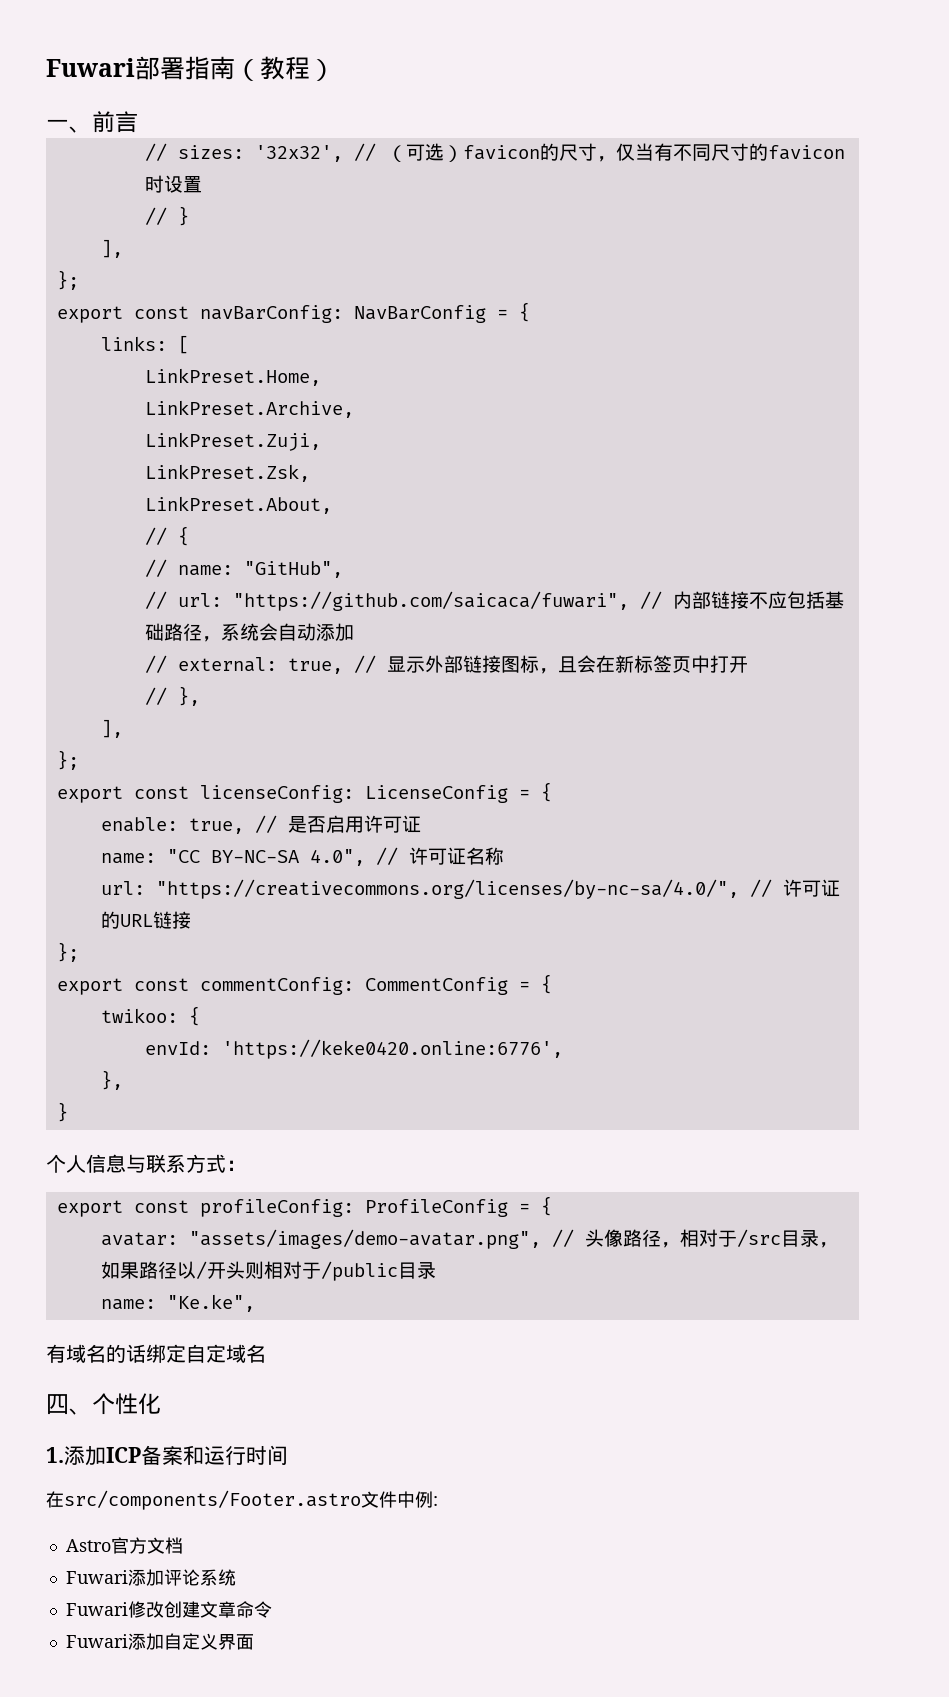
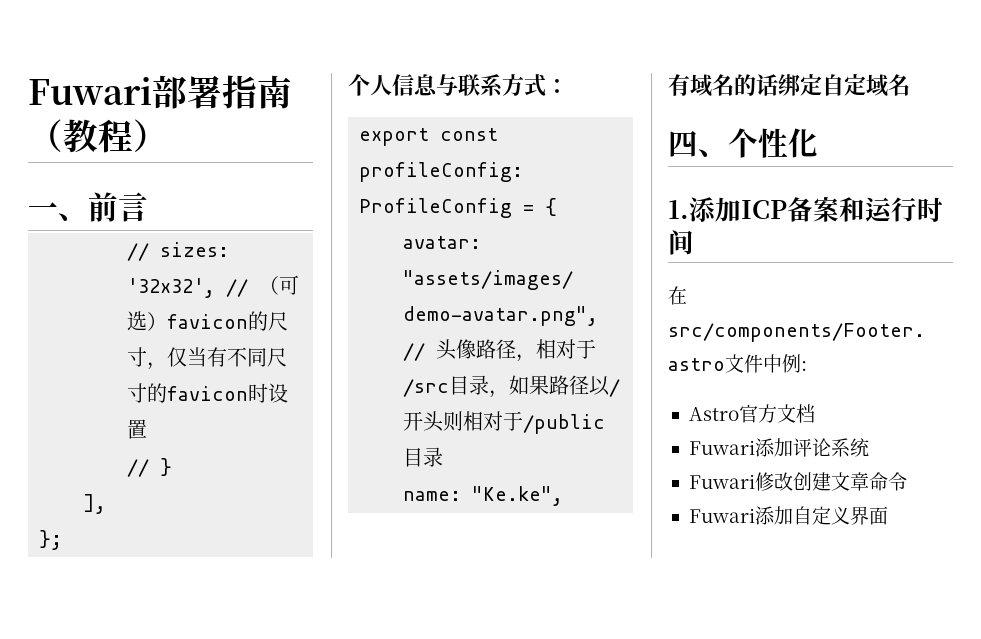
- export const navBarConfig: NavBarConfig = {
- links: [
- LinkPreset.Home,
- LinkPreset.Archive,
- LinkPreset.Zuji,
- LinkPreset.Zsk,
- LinkPreset.About,
- // {
- // name: "GitHub",
- // url: "https://github.com/saicaca/fuwari", // 内部链接不应包括基础路径，系统会自动添加
- // external: true, // 显示外部链接图标，且会在新标签页中打开
- // },
- ],
- };
- export const licenseConfig: LicenseConfig = {
- enable: true, // 是否启用许可证
- name: "CC BY-NC-SA 4.0", // 许可证名称
- url: "https://creativecommons.org/licenses/by-nc-sa/4.0/", // 许可证的URL链接
- };
- export const commentConfig: CommentConfig = {
- twikoo: {
- envId: 'https://keke0420.online:6776',
- },
- }

